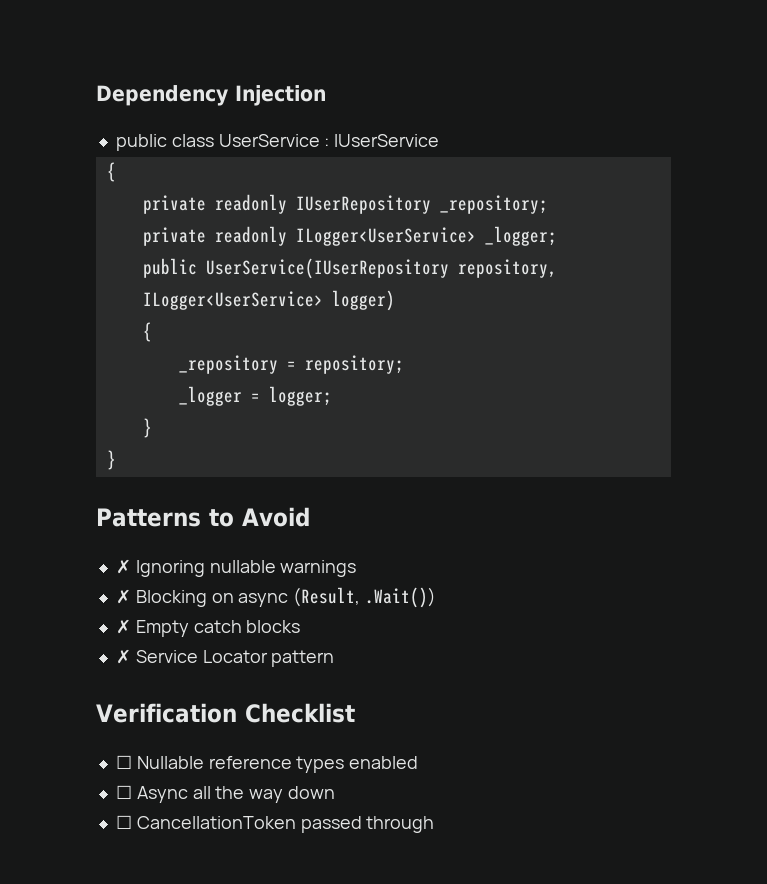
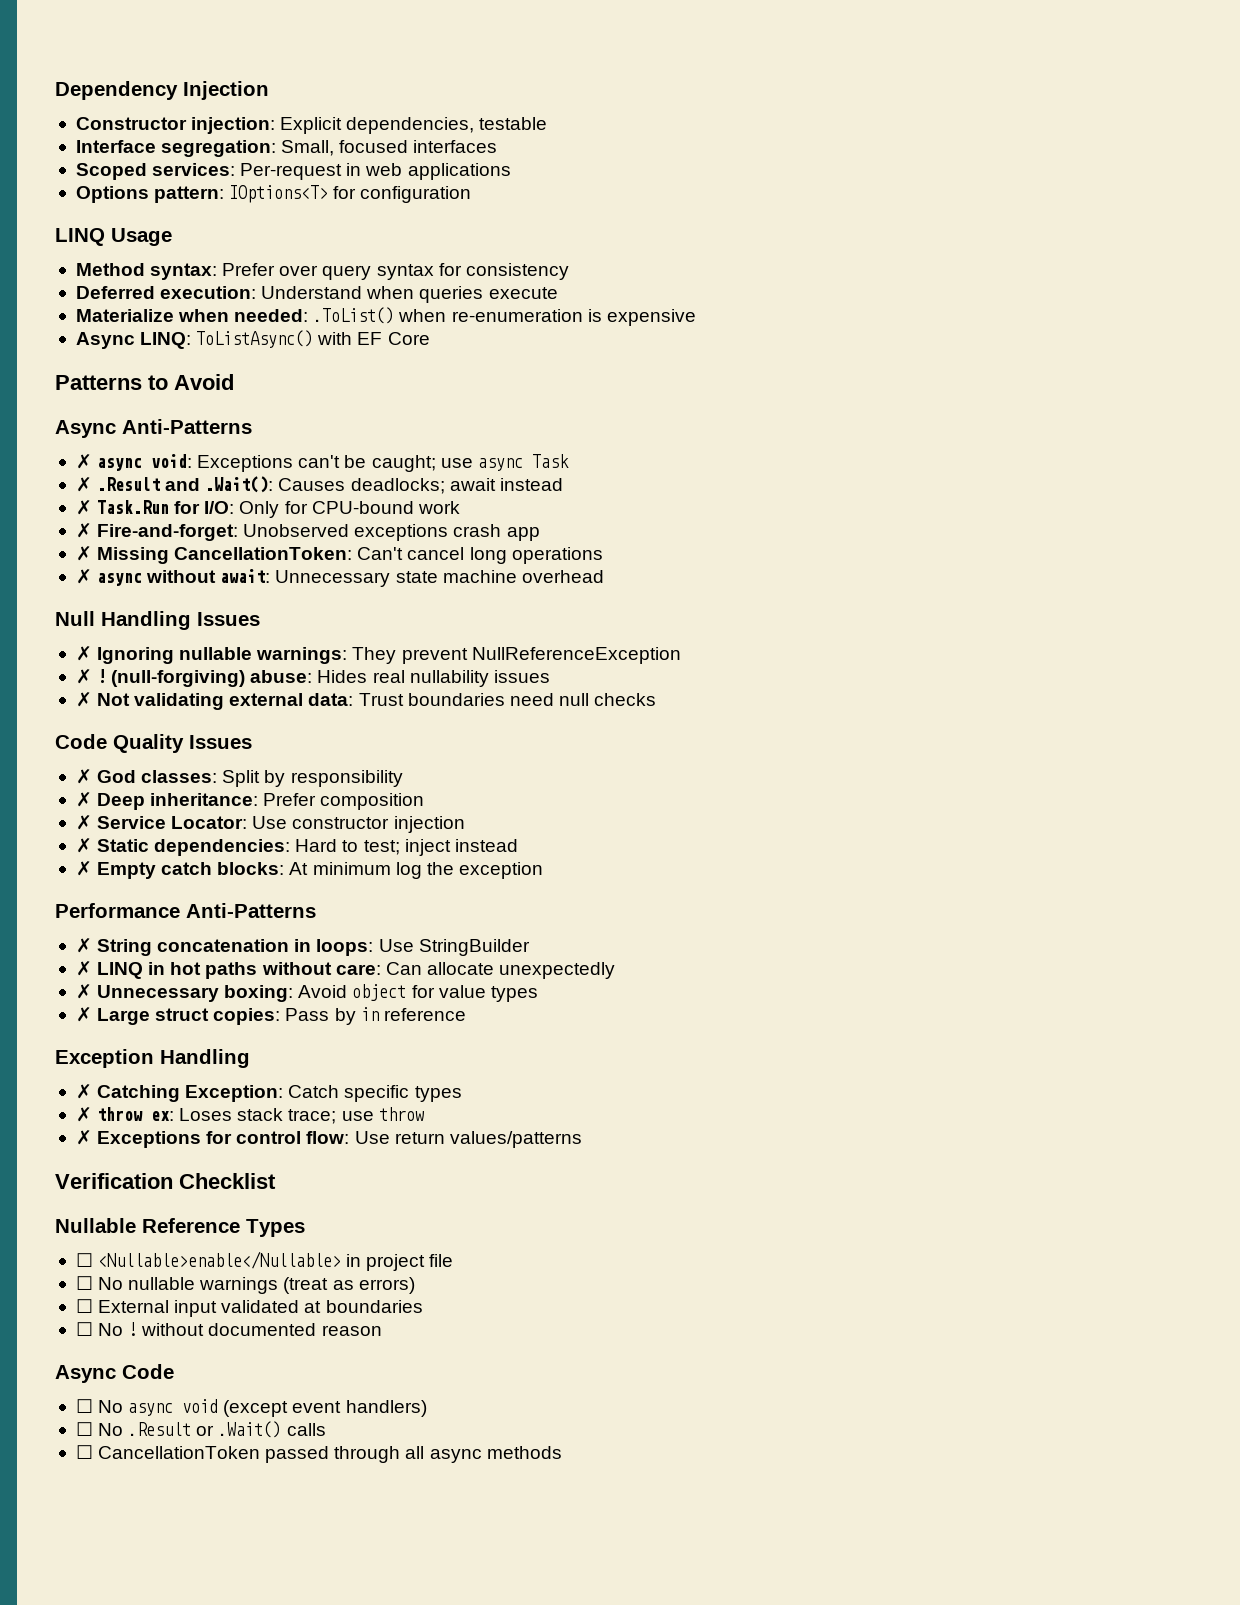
- public class UserService : IUserService
- {
- private readonly IUserRepository _repository;
- private readonly ILogger<UserService> _logger;
- public UserService(IUserRepository repository, ILogger<UserService> logger)
- {
- _repository = repository;
- _logger = logger;
- }
- }
+ Constructor injection: Explicit dependencies, testable
+ Interface segregation: Small, focused interfaces
+ Scoped services: Per-request in web applications
+ Options pattern: IOptions<T> for configuration
+ LINQ Usage
+ Method syntax: Prefer over query syntax for consistency
+ Deferred execution: Understand when queries execute
+ Materialize when needed: .ToList() when re-enumeration is expensive
+ Async LINQ: ToListAsync() with EF Core
  Patterns to Avoid
- ✗ Ignoring nullable warnings
- ✗ Blocking on async (Result, .Wait())
- ✗ Empty catch blocks
- ✗ Service Locator pattern
+ Async Anti-Patterns
+ ✗ async void: Exceptions can't be caught; use async Task
+ ✗ .Result and .Wait(): Causes deadlocks; await instead
+ ✗ Task.Run for I/O: Only for CPU-bound work
+ ✗ Fire-and-forget: Unobserved exceptions crash app
+ ✗ Missing CancellationToken: Can't cancel long operations
+ ✗ async without await: Unnecessary state machine overhead
+ Null Handling Issues
+ ✗ Ignoring nullable warnings: They prevent NullReferenceException
+ ✗ ! (null-forgiving) abuse: Hides real nullability issues
+ ✗ Not validating external data: Trust boundaries need null checks
+ Code Quality Issues
+ ✗ God classes: Split by responsibility
+ ✗ Deep inheritance: Prefer composition
+ ✗ Service Locator: Use constructor injection
+ ✗ Static dependencies: Hard to test; inject instead
+ ✗ Empty catch blocks: At minimum log the exception
+ Performance Anti-Patterns
+ ✗ String concatenation in loops: Use StringBuilder
+ ✗ LINQ in hot paths without care: Can allocate unexpectedly
+ ✗ Unnecessary boxing: Avoid object for value types
+ ✗ Large struct copies: Pass by in reference
+ Exception Handling
+ ✗ Catching Exception: Catch specific types
+ ✗ throw ex: Loses stack trace; use throw
+ ✗ Exceptions for control flow: Use return values/patterns
  Verification Checklist
- ☐ Nullable reference types enabled
- ☐ Async all the way down
+ Nullable Reference Types
+ ☐ <Nullable>enable</Nullable> in project file
+ ☐ No nullable warnings (treat as errors)
+ ☐ External input validated at boundaries
+ ☐ No ! without documented reason
+ Async Code
+ ☐ No async void (except event handlers)
+ ☐ No .Result or .Wait() calls
- ☐ CancellationToken passed through
+ ☐ CancellationToken passed through all async methods

